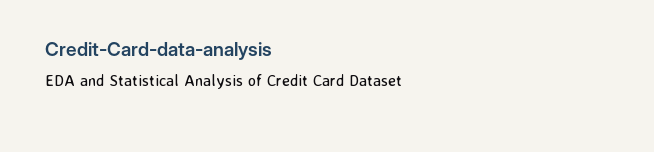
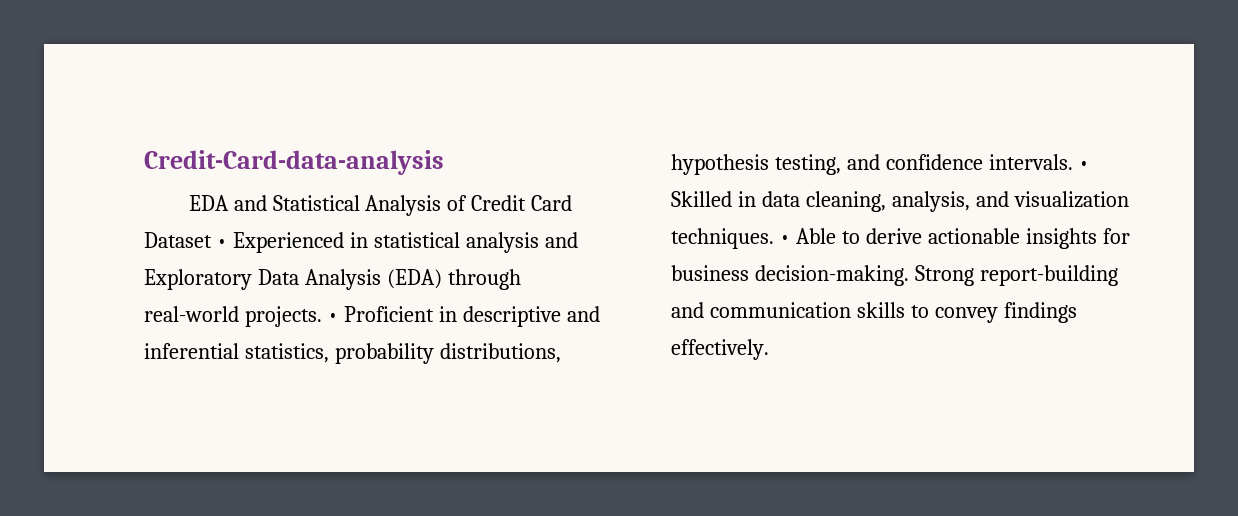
- EDA and Statistical Analysis of Credit Card Dataset
+ EDA and Statistical Analysis of Credit Card Dataset • Experienced in statistical analysis and Exploratory Data Analysis (EDA) through real-world projects. • Proficient in descriptive and inferential statistics, probability distributions, hypothesis testing, and confidence intervals. • Skilled in data cleaning, analysis, and visualization techniques. • Able to derive actionable insights for business decision-making. Strong report-building and communication skills to convey findings effectively.

